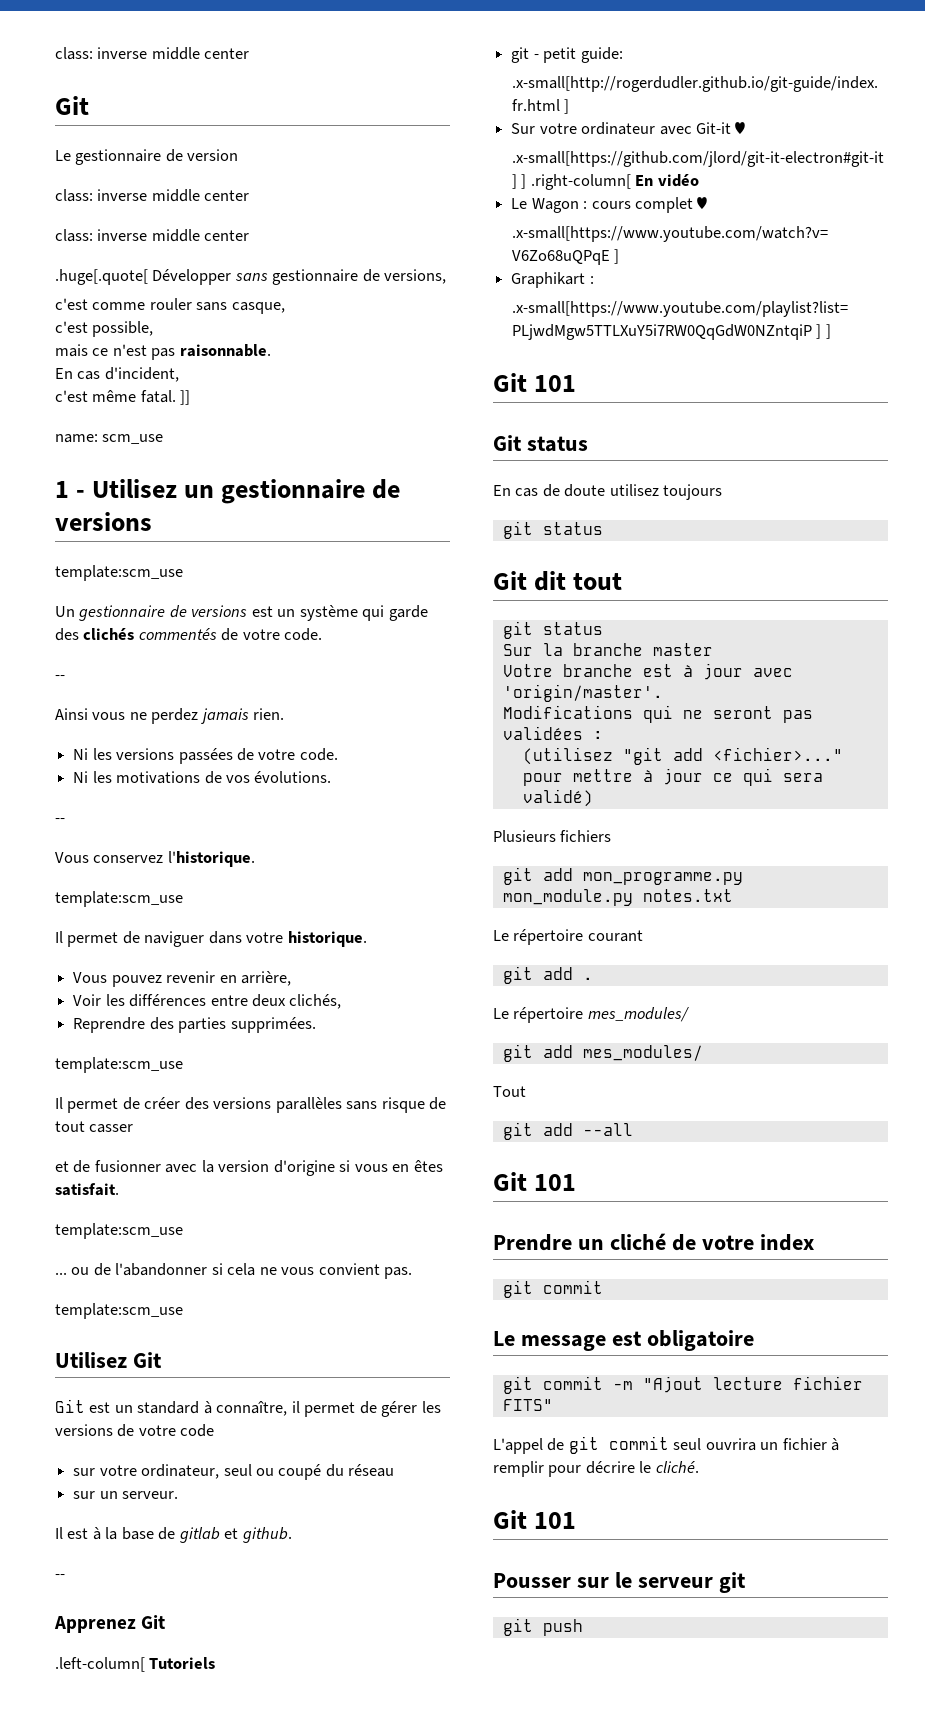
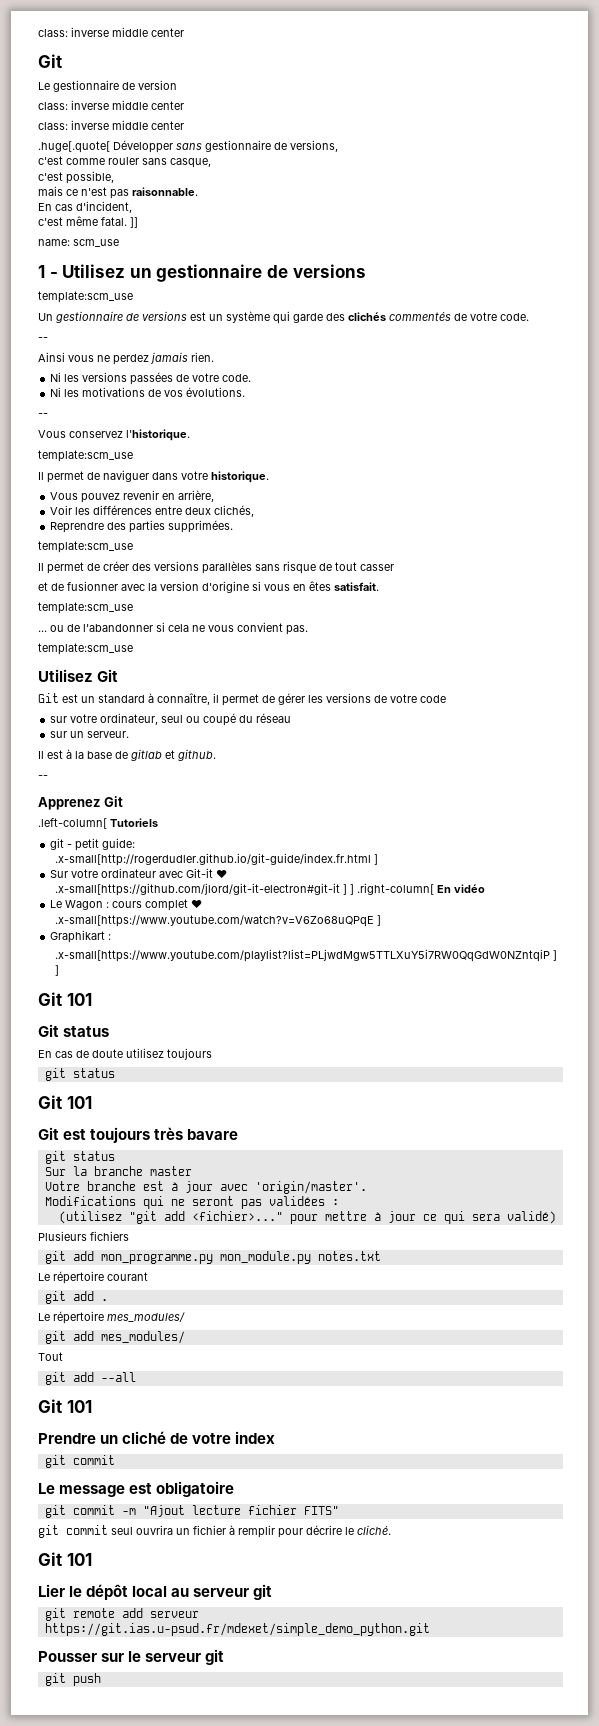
  En cas de doute utilisez toujours
  git status
- Git dit tout
+ Git 101
+ Git est toujours très bavare
- L'appel de git commit seul ouvrira un fichier à remplir pour décrire le cliché.
+ git commit seul ouvrira un fichier à remplir pour décrire le cliché.
+ Lier le dépôt local au serveur git
+ git remote add serveur https://git.ias.u-psud.fr/mdexet/simple_demo_python.git

